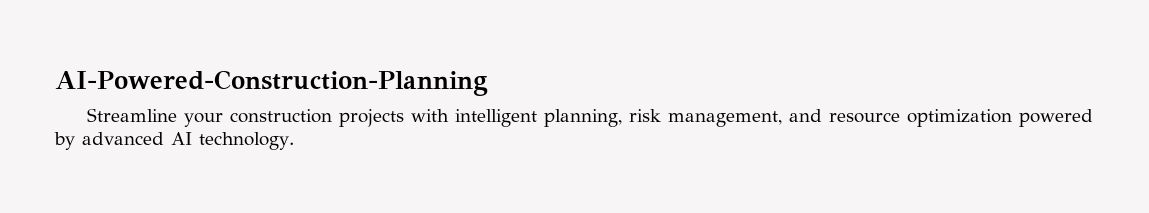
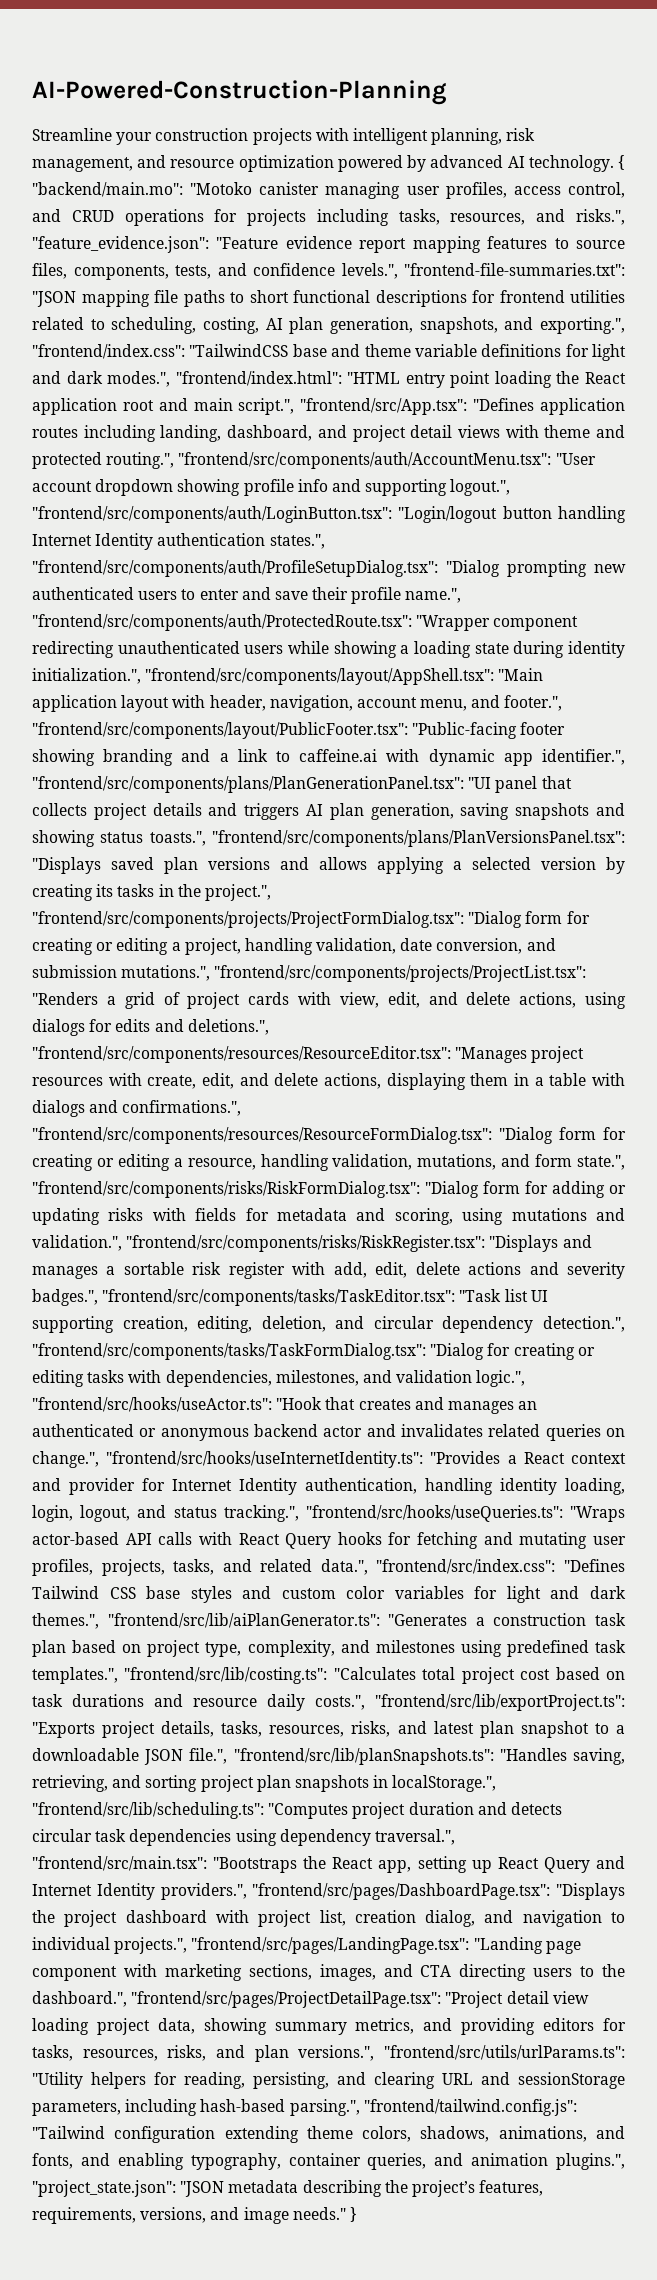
+ { "backend/main.mo": "Motoko canister managing user profiles, access control, and CRUD operations for projects including tasks, resources, and risks.", "feature_evidence.json": "Feature evidence report mapping features to source files, components, tests, and confidence levels.", "frontend-file-summaries.txt": "JSON mapping file paths to short functional descriptions for frontend utilities related to scheduling, costing, AI plan generation, snapshots, and exporting.", "frontend/index.css": "TailwindCSS base and theme variable definitions for light and dark modes.", "frontend/index.html": "HTML entry point loading the React application root and main script.", "frontend/src/App.tsx": "Defines application routes including landing, dashboard, and project detail views with theme and protected routing.", "frontend/src/components/auth/AccountMenu.tsx": "User account dropdown showing profile info and supporting logout.", "frontend/src/components/auth/LoginButton.tsx": "Login/logout button handling Internet Identity authentication states.", "frontend/src/components/auth/ProfileSetupDialog.tsx": "Dialog prompting new authenticated users to enter and save their profile name.", "frontend/src/components/auth/ProtectedRoute.tsx": "Wrapper component redirecting unauthenticated users while showing a loading state during identity initialization.", "frontend/src/components/layout/AppShell.tsx": "Main application layout with header, navigation, account menu, and footer.", "frontend/src/components/layout/PublicFooter.tsx": "Public-facing footer showing branding and a link to caffeine.ai with dynamic app identifier.", "frontend/src/components/plans/PlanGenerationPanel.tsx": "UI panel that collects project details and triggers AI plan generation, saving snapshots and showing status toasts.", "frontend/src/components/plans/PlanVersionsPanel.tsx": "Displays saved plan versions and allows applying a selected version by creating its tasks in the project.", "frontend/src/components/projects/ProjectFormDialog.tsx": "Dialog form for creating or editing a project, handling validation, date conversion, and submission mutations.", "frontend/src/components/projects/ProjectList.tsx": "Renders a grid of project cards with view, edit, and delete actions, using dialogs for edits and deletions.", "frontend/src/components/resources/ResourceEditor.tsx": "Manages project resources with create, edit, and delete actions, displaying them in a table with dialogs and confirmations.", "frontend/src/components/resources/ResourceFormDialog.tsx": "Dialog form for creating or editing a resource, handling validation, mutations, and form state.", "frontend/src/components/risks/RiskFormDialog.tsx": "Dialog form for adding or updating risks with fields for metadata and scoring, using mutations and validation.", "frontend/src/components/risks/RiskRegister.tsx": "Displays and manages a sortable risk register with add, edit, delete actions and severity badges.", "frontend/src/components/tasks/TaskEditor.tsx": "Task list UI supporting creation, editing, deletion, and circular dependency detection.", "frontend/src/components/tasks/TaskFormDialog.tsx": "Dialog for creating or editing tasks with dependencies, milestones, and validation logic.", "frontend/src/hooks/useActor.ts": "Hook that creates and manages an authenticated or anonymous backend actor and invalidates related queries on change.", "frontend/src/hooks/useInternetIdentity.ts": "Provides a React context and provider for Internet Identity authentication, handling identity loading, login, logout, and status tracking.", "frontend/src/hooks/useQueries.ts": "Wraps actor-based API calls with React Query hooks for fetching and mutating user profiles, projects, tasks, and related data.", "frontend/src/index.css": "Defines Tailwind CSS base styles and custom color variables for light and dark themes.", "frontend/src/lib/aiPlanGenerator.ts": "Generates a construction task plan based on project type, complexity, and milestones using predefined task templates.", "frontend/src/lib/costing.ts": "Calculates total project cost based on task durations and resource daily costs.", "frontend/src/lib/exportProject.ts": "Exports project details, tasks, resources, risks, and latest plan snapshot to a downloadable JSON file.", "frontend/src/lib/planSnapshots.ts": "Handles saving, retrieving, and sorting project plan snapshots in localStorage.", "frontend/src/lib/scheduling.ts": "Computes project duration and detects circular task dependencies using dependency traversal.", "frontend/src/main.tsx": "Bootstraps the React app, setting up React Query and Internet Identity providers.", "frontend/src/pages/DashboardPage.tsx": "Displays the project dashboard with project list, creation dialog, and navigation to individual projects.", "frontend/src/pages/LandingPage.tsx": "Landing page component with marketing sections, images, and CTA directing users to the dashboard.", "frontend/src/pages/ProjectDetailPage.tsx": "Project detail view loading project data, showing summary metrics, and providing editors for tasks, resources, risks, and plan versions.", "frontend/src/utils/urlParams.ts": "Utility helpers for reading, persisting, and clearing URL and sessionStorage parameters, including hash-based parsing.", "frontend/tailwind.config.js": "Tailwind configuration extending theme colors, shadows, animations, and fonts, and enabling typography, container queries, and animation plugins.", "project_state.json": "JSON metadata describing the project’s features, requirements, versions, and image needs." }

